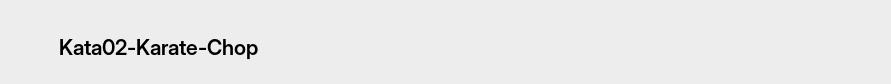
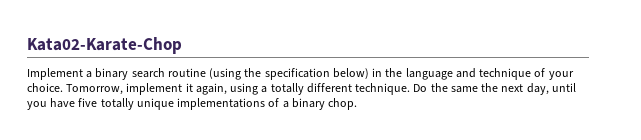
+ Implement a binary search routine (using the specification below) in the language and technique of your choice. Tomorrow, implement it again, using a totally different technique. Do the same the next day, until you have five totally unique implementations of a binary chop.

